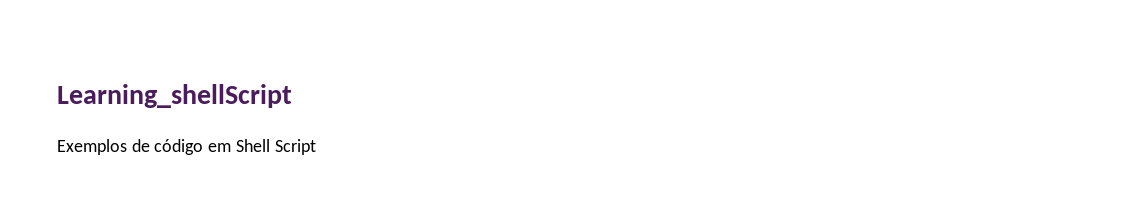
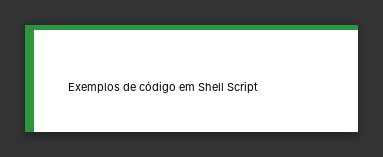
- Learning_shellScript

